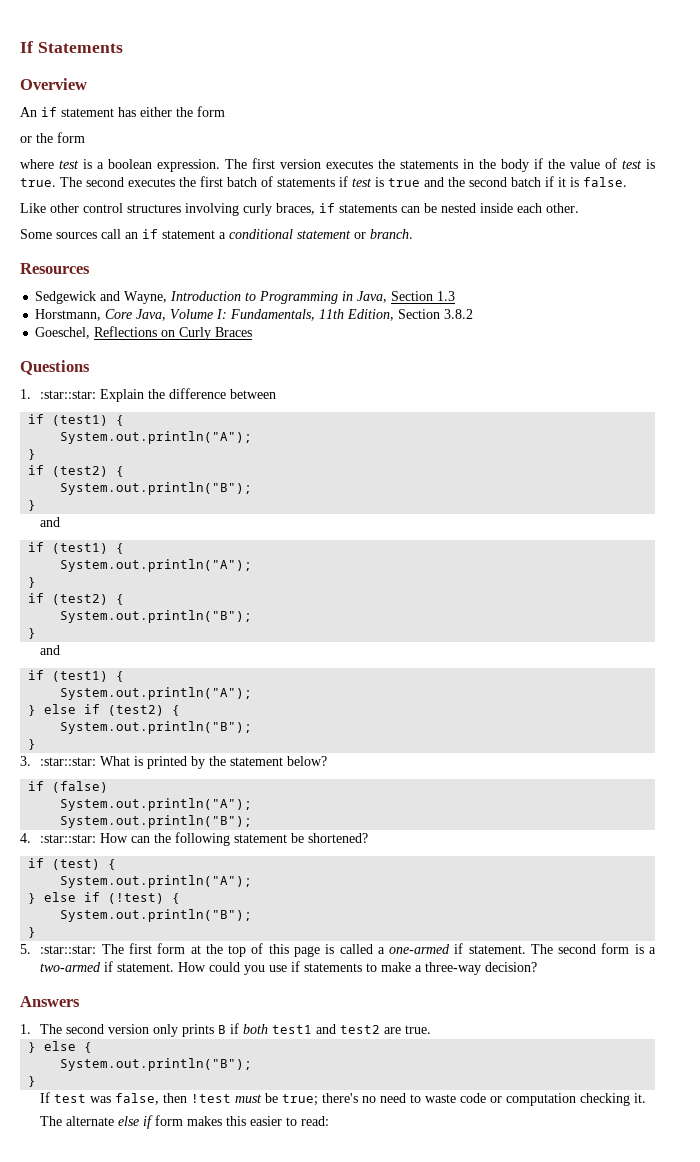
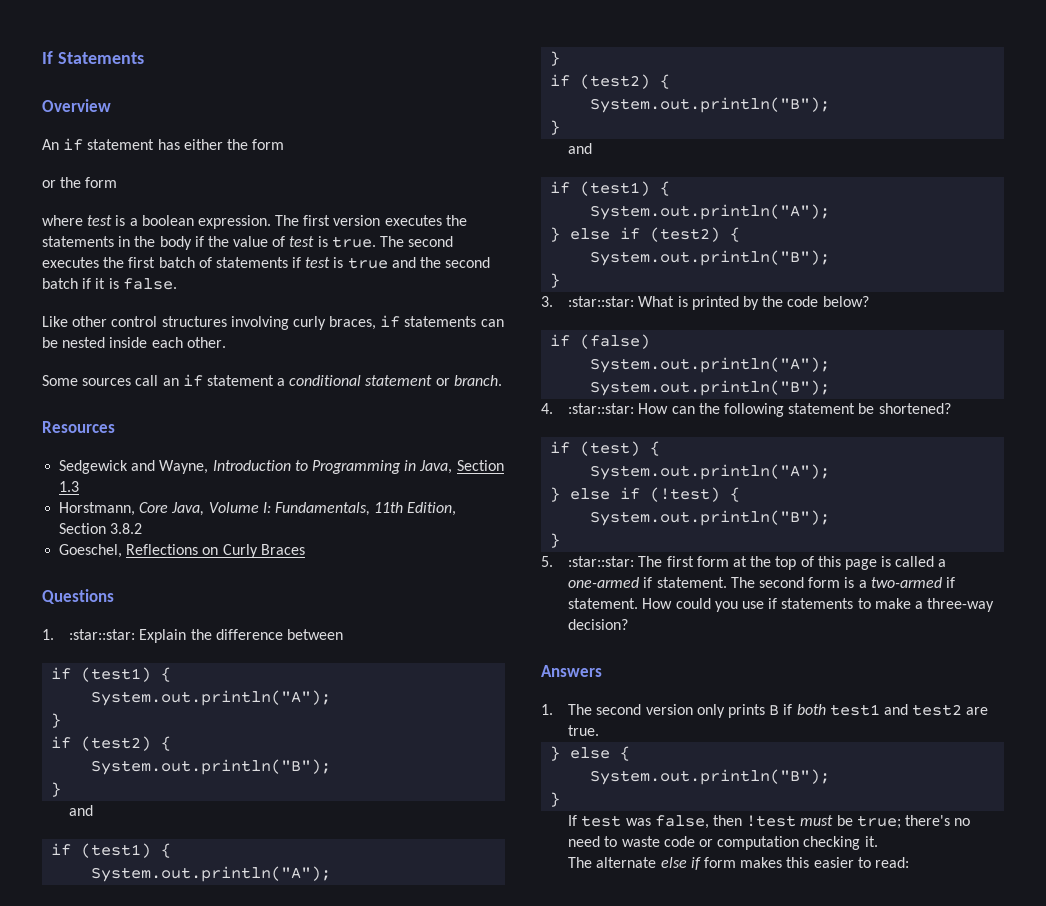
- 3. :star::star: What is printed by the statement below?
+ 3. :star::star: What is printed by the code below?

